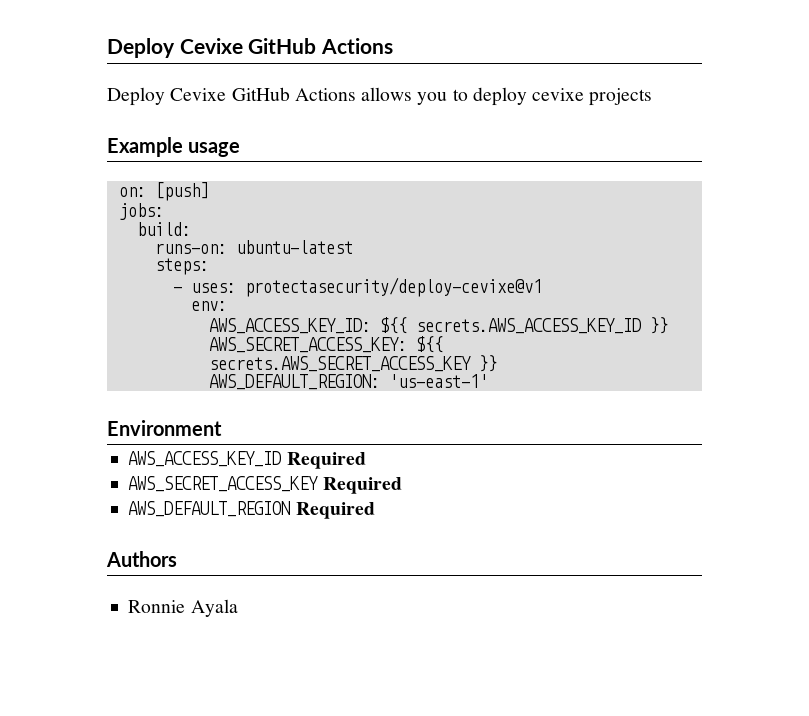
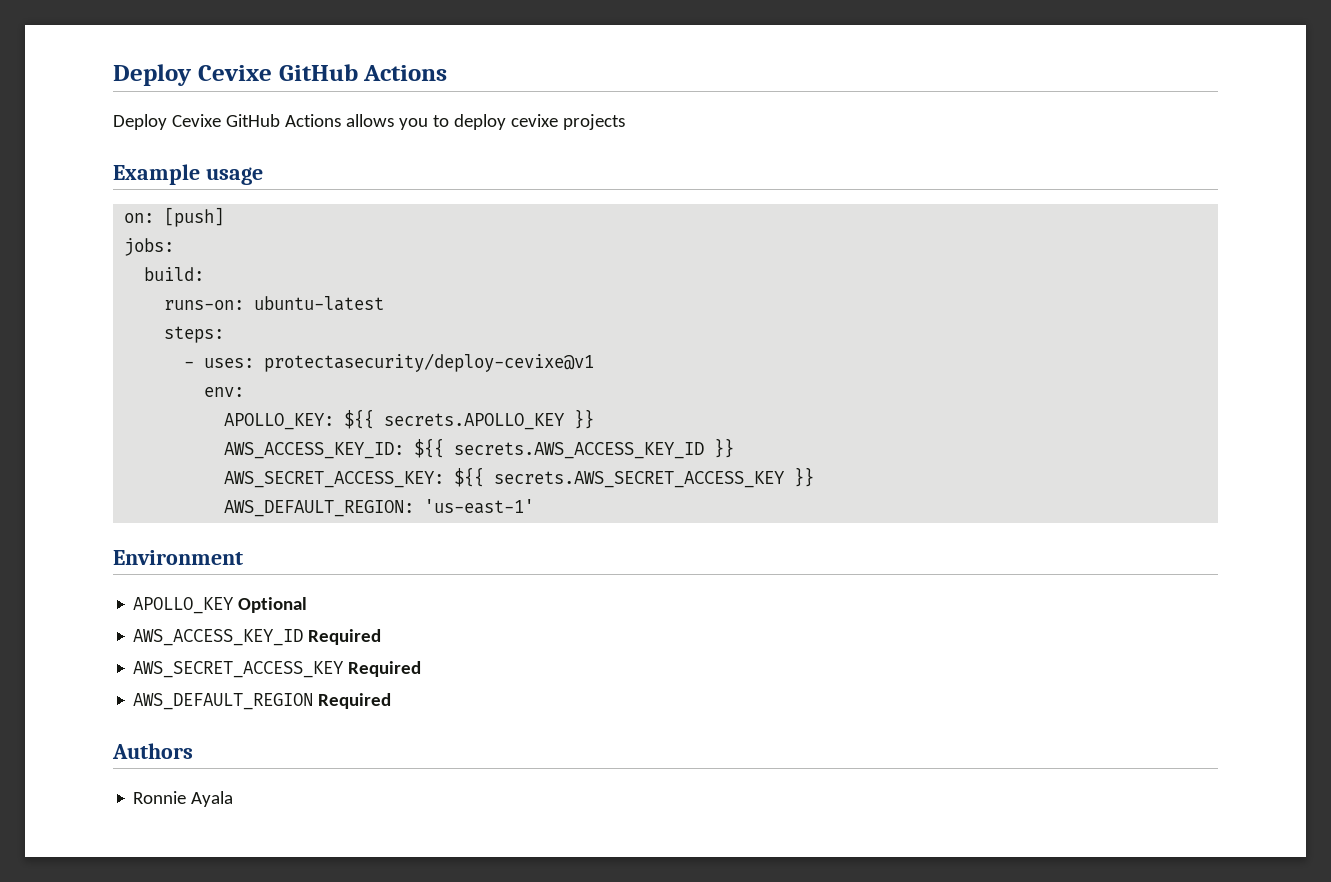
+ APOLLO_KEY: ${{ secrets.APOLLO_KEY }}
+ APOLLO_KEY Optional

